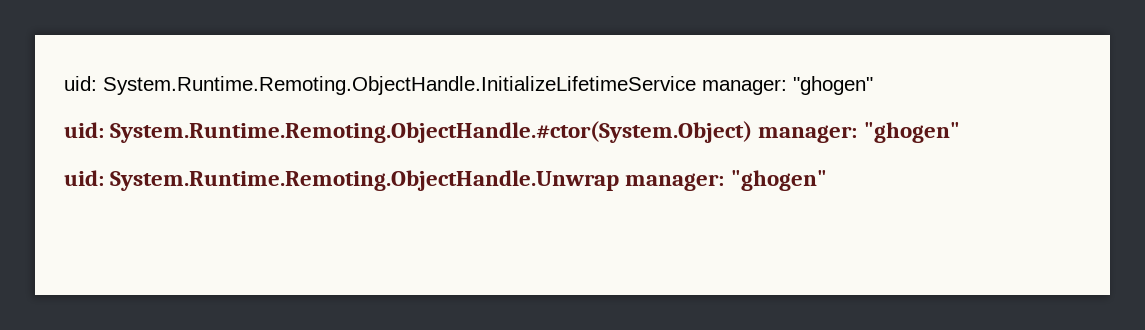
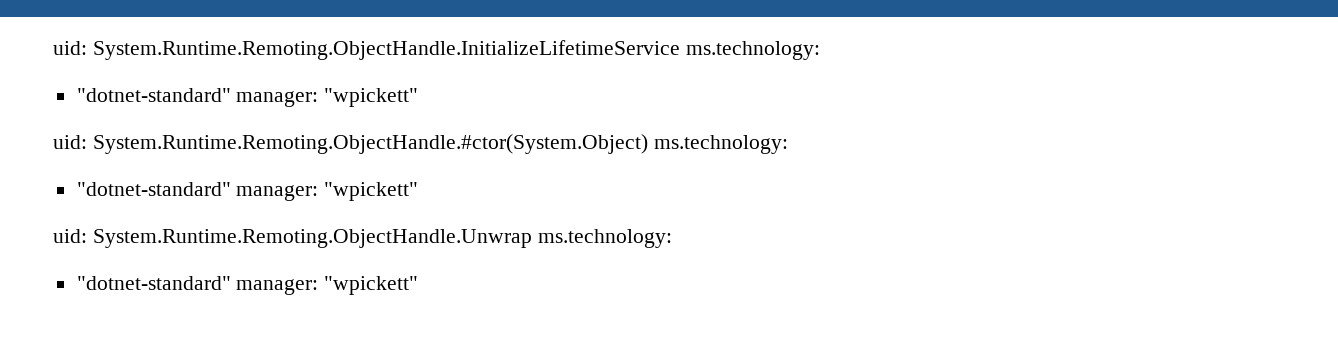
- uid: System.Runtime.Remoting.ObjectHandle.InitializeLifetimeService manager: "ghogen"
- uid: System.Runtime.Remoting.ObjectHandle.#ctor(System.Object) manager: "ghogen"
- uid: System.Runtime.Remoting.ObjectHandle.Unwrap manager: "ghogen"
+ uid: System.Runtime.Remoting.ObjectHandle.InitializeLifetimeService ms.technology:
+ "dotnet-standard" manager: "wpickett"
+ uid: System.Runtime.Remoting.ObjectHandle.#ctor(System.Object) ms.technology:
+ "dotnet-standard" manager: "wpickett"
+ uid: System.Runtime.Remoting.ObjectHandle.Unwrap ms.technology:
+ "dotnet-standard" manager: "wpickett"

